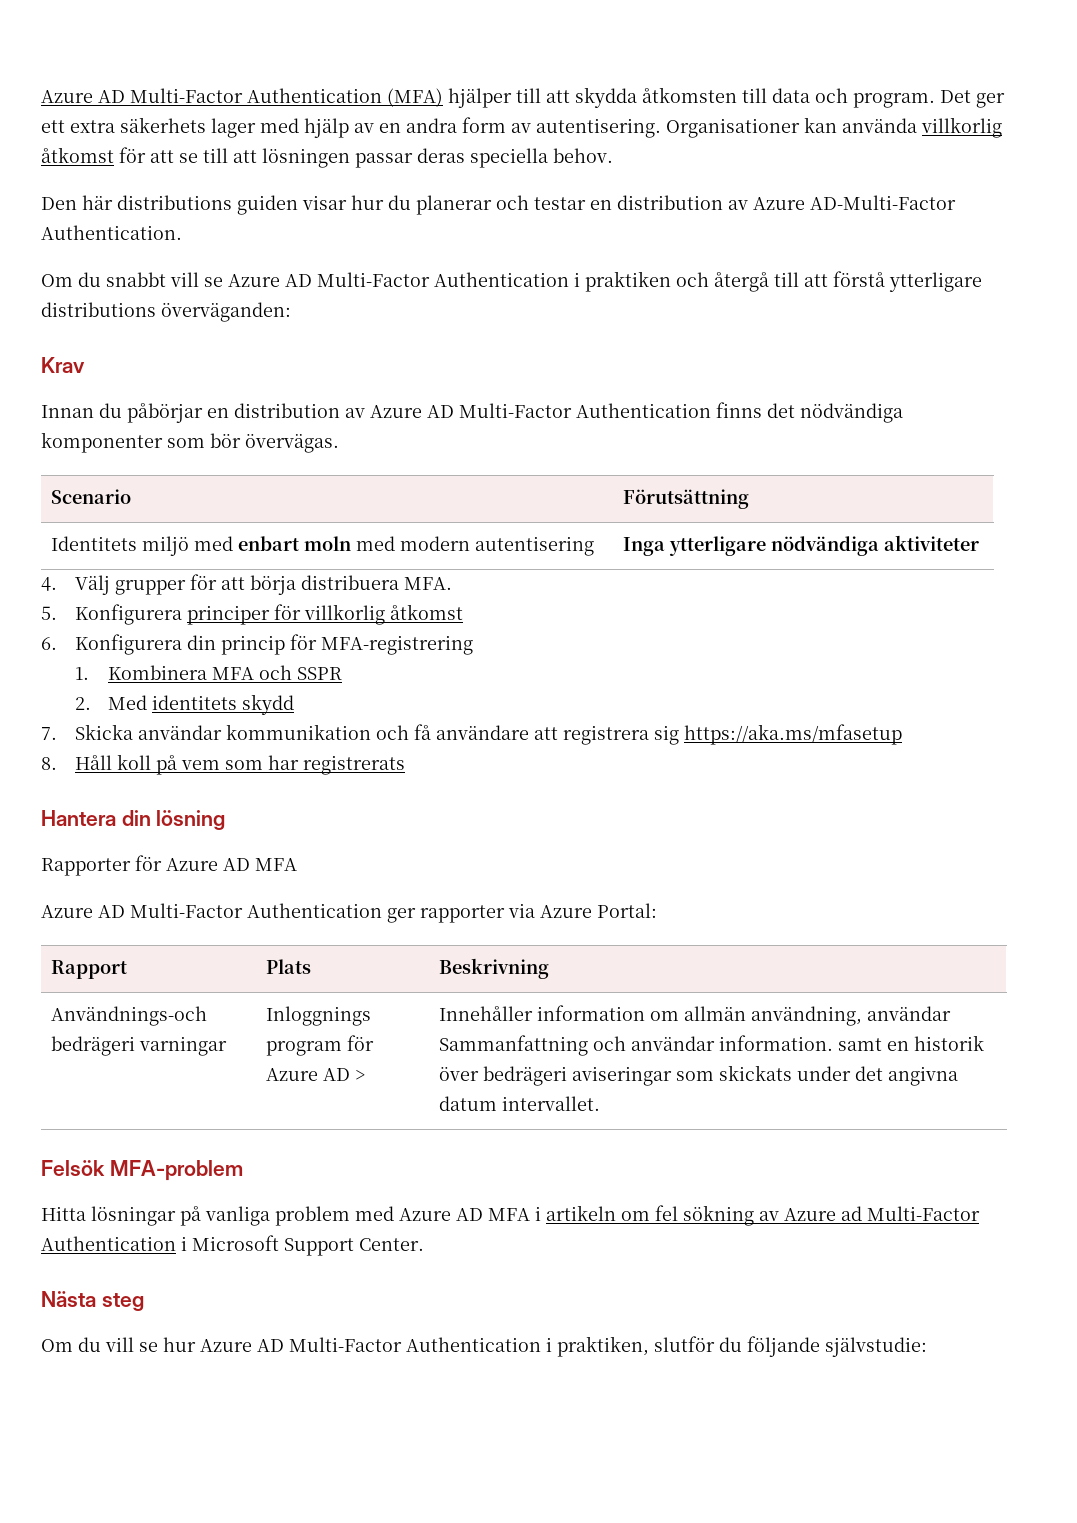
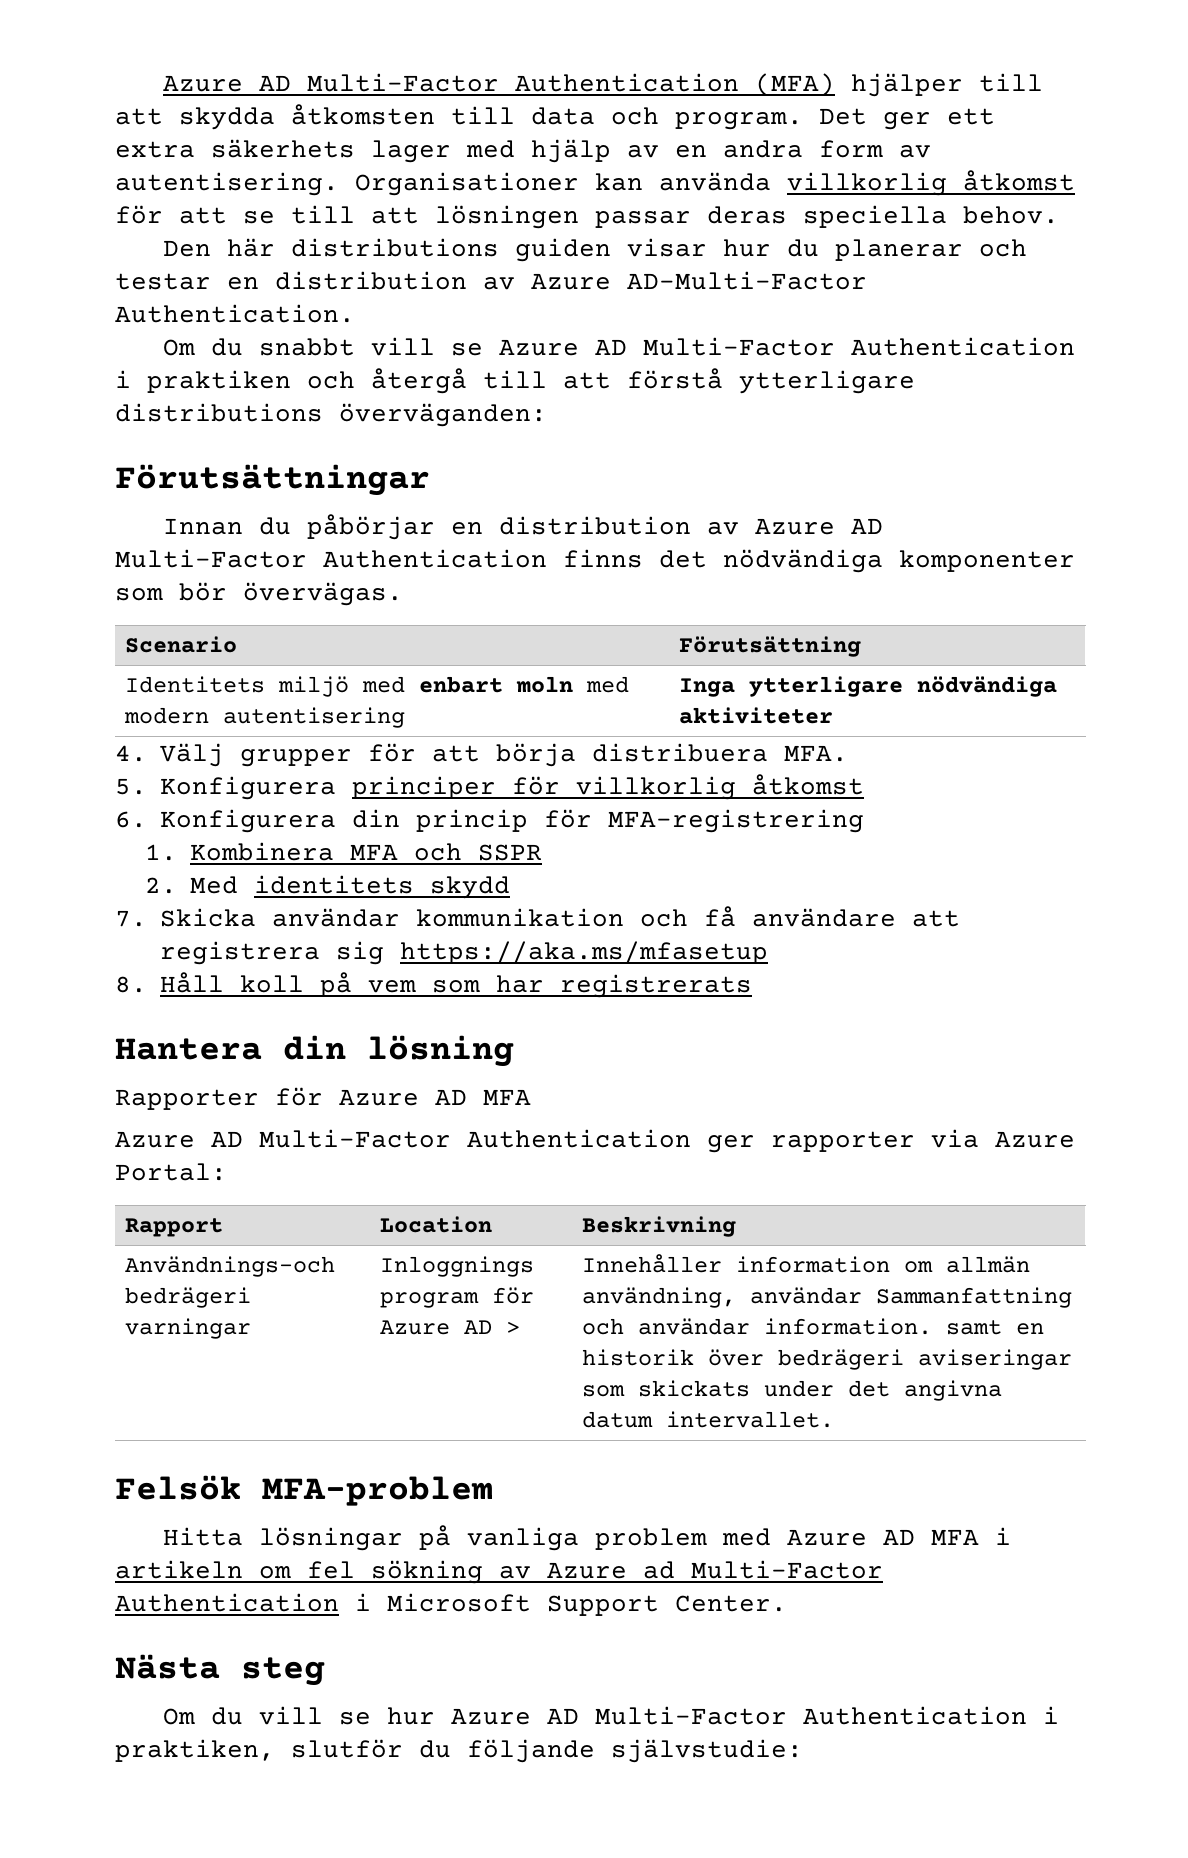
- Krav
+ Förutsättningar
- Rapport | Plats | Beskrivning
+ Rapport | Location | Beskrivning

